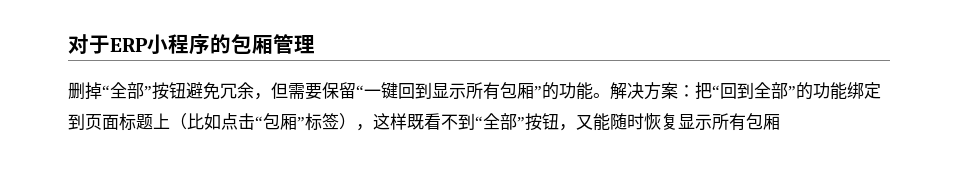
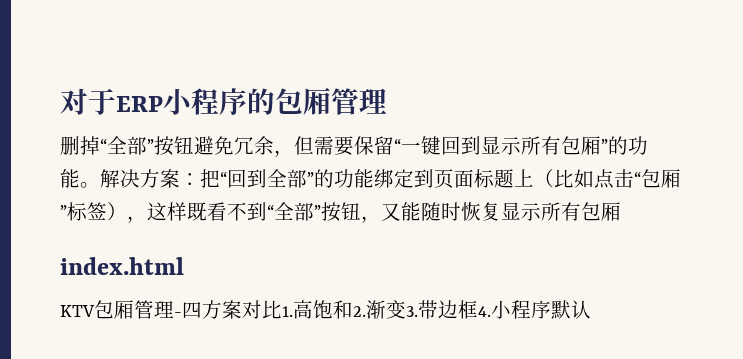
+ index.html
+ KTV包厢管理-四方案对比1.高饱和2.渐变3.带边框4.小程序默认

